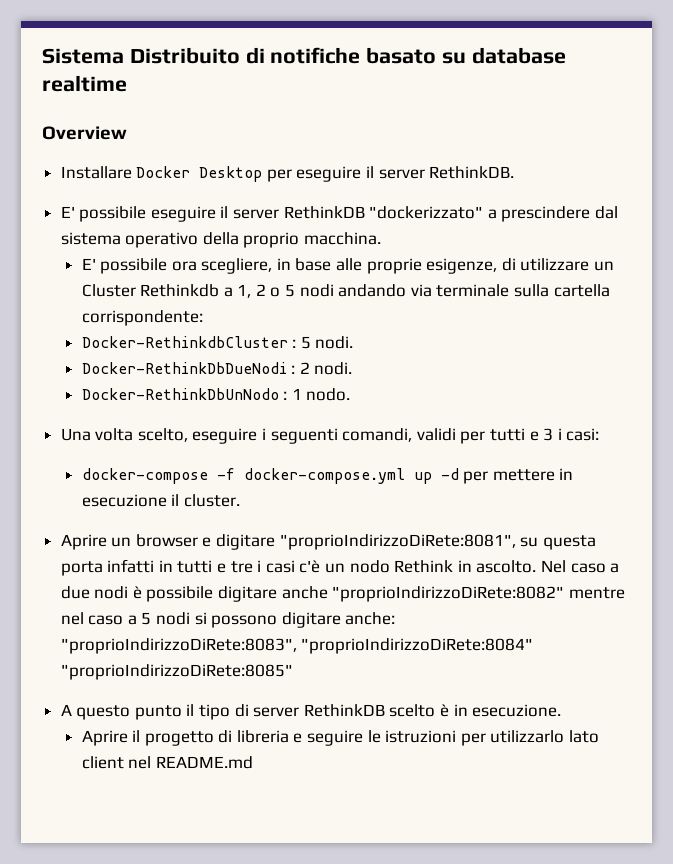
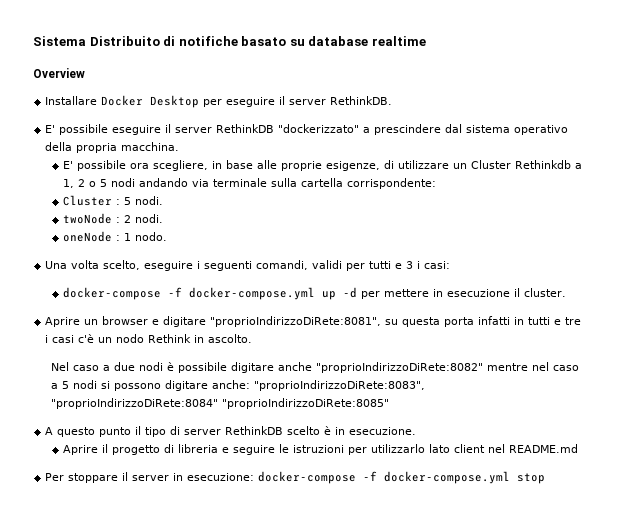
- E' possibile eseguire il server RethinkDB "dockerizzato" a prescindere dal sistema operativo della proprio macchina.
+ E' possibile eseguire il server RethinkDB "dockerizzato" a prescindere dal sistema operativo della propria macchina.
- Docker-RethinkdbCluster : 5 nodi.
+ Cluster : 5 nodi.
- Docker-RethinkDbDueNodi : 2 nodi.
+ twoNode : 2 nodi.
- Docker-RethinkDbUnNodo : 1 nodo.
+ oneNode : 1 nodo.
- Aprire un browser e digitare "proprioIndirizzoDiRete:8081", su questa porta infatti in tutti e tre i casi c'è un nodo Rethink in ascolto. Nel caso a due nodi è possibile digitare anche "proprioIndirizzoDiRete:8082" mentre nel caso a 5 nodi si possono digitare anche: "proprioIndirizzoDiRete:8083", "proprioIndirizzoDiRete:8084" "proprioIndirizzoDiRete:8085"
+ Aprire un browser e digitare "proprioIndirizzoDiRete:8081", su questa porta infatti in tutti e tre i casi c'è un nodo Rethink in ascolto.
+ Nel caso a due nodi è possibile digitare anche "proprioIndirizzoDiRete:8082" mentre nel caso a 5 nodi si possono digitare anche: "proprioIndirizzoDiRete:8083", "proprioIndirizzoDiRete:8084" "proprioIndirizzoDiRete:8085"
+ Per stoppare il server in esecuzione: docker-compose -f docker-compose.yml stop

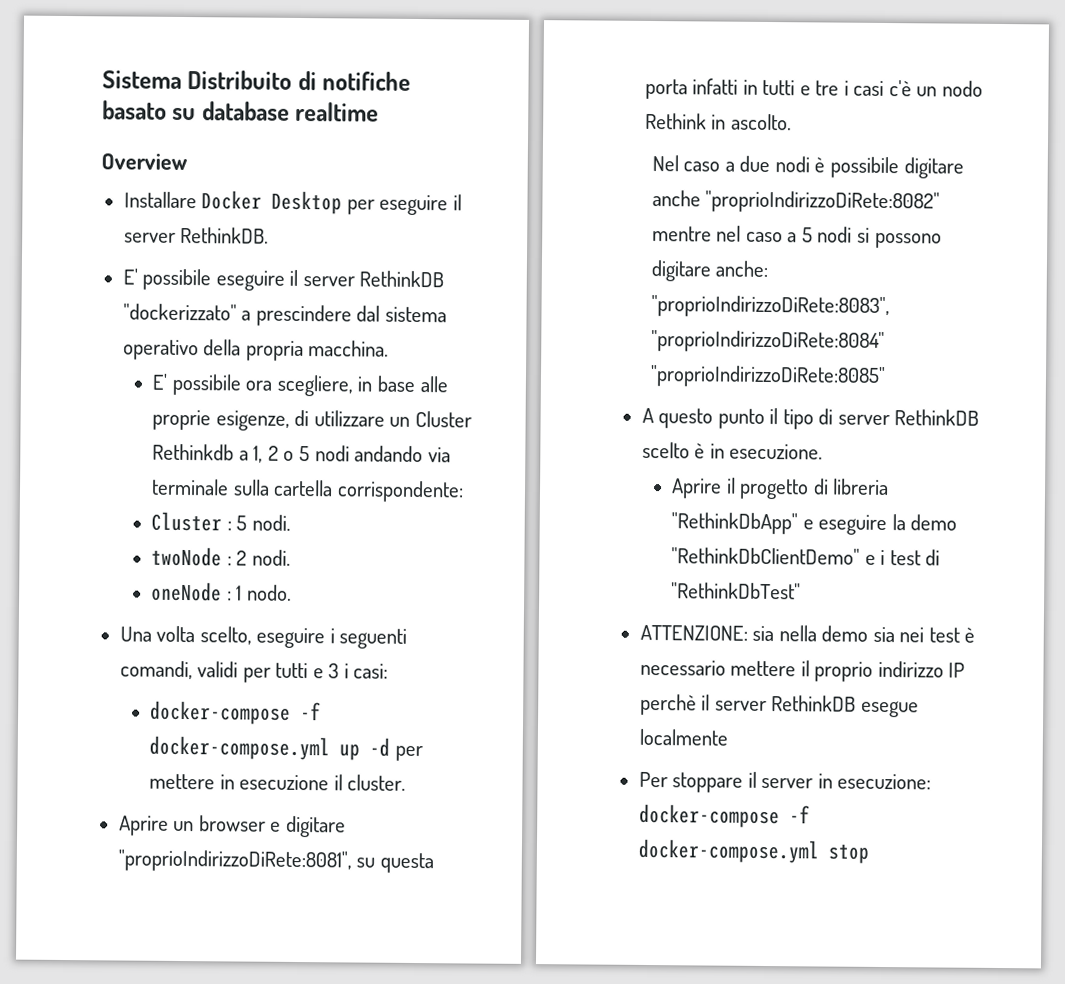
- Aprire il progetto di libreria e seguire le istruzioni per utilizzarlo lato client nel README.md
+ Aprire il progetto di libreria "RethinkDbApp" e eseguire la demo "RethinkDbClientDemo" e i test di "RethinkDbTest"
+ ATTENZIONE: sia nella demo sia nei test è necessario mettere il proprio indirizzo IP perchè il server RethinkDB esegue localmente

